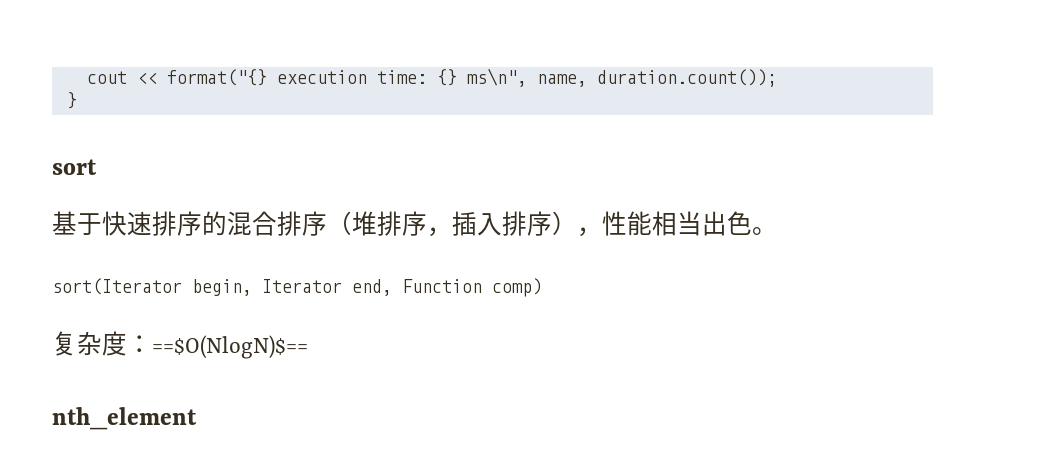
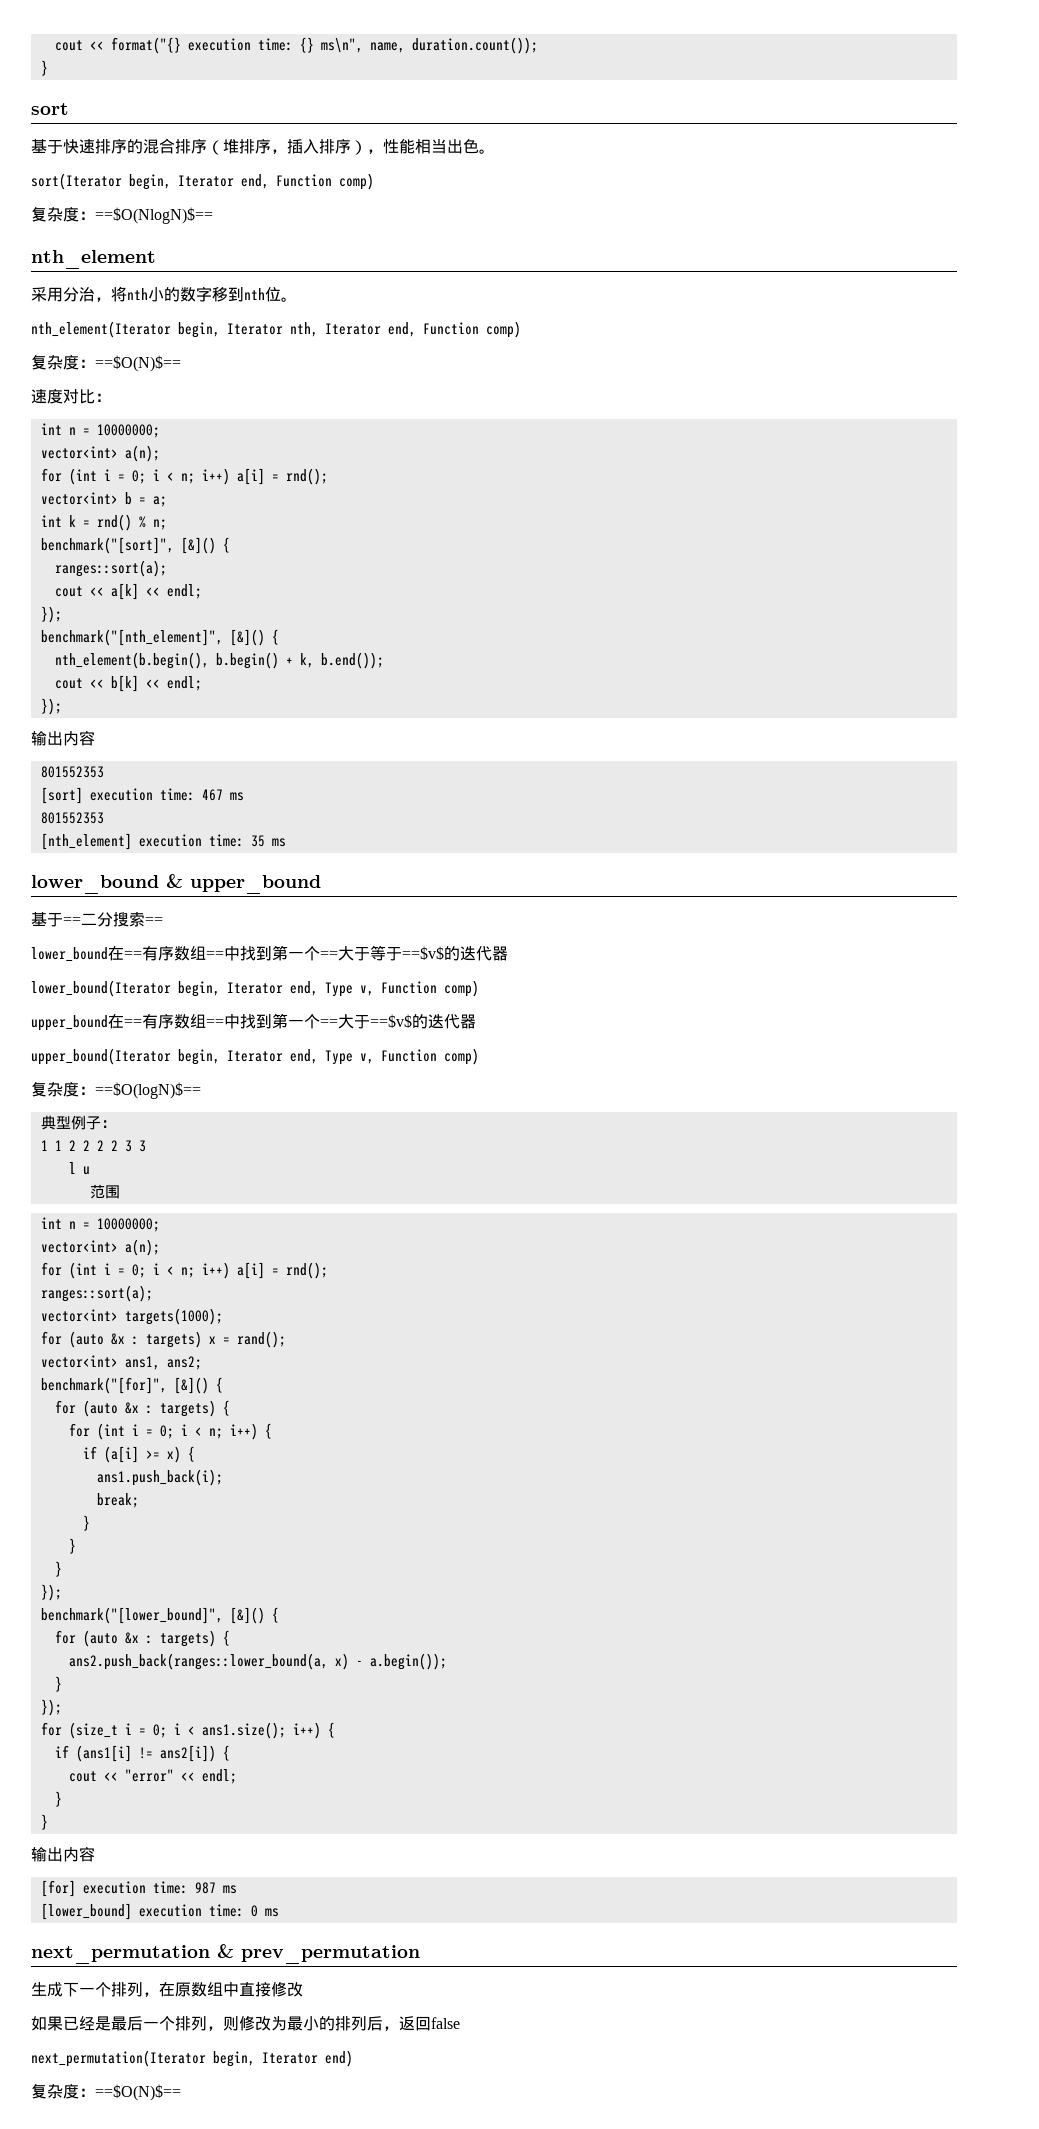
+ 采用分治，将nth小的数字移到nth位。
+ nth_element(Iterator begin, Iterator nth, Iterator end, Function comp)
+ 复杂度：==$O(N)$==
+ 速度对比：
+ int n = 10000000;
+ vector<int> a(n);
+ for (int i = 0; i < n; i++) a[i] = rnd();
+ vector<int> b = a;
+ int k = rnd() % n;
+ benchmark("[sort]", [&]() {
+ ranges::sort(a);
+ cout << a[k] << endl;
+ });
+ benchmark("[nth_element]", [&]() {
+ nth_element(b.begin(), b.begin() + k, b.end());
+ cout << b[k] << endl;
+ });
+ 输出内容
+ 801552353
+ [sort] execution time: 467 ms
+ 801552353
+ [nth_element] execution time: 35 ms
+ lower_bound & upper_bound
+ 基于==二分搜索==
+ lower_bound在==有序数组==中找到第一个==大于等于==$v$的迭代器
+ lower_bound(Iterator begin, Iterator end, Type v, Function comp)
+ upper_bound在==有序数组==中找到第一个==大于==$v$的迭代器
+ upper_bound(Iterator begin, Iterator end, Type v, Function comp)
+ 复杂度：==$O(logN)$==
+ 典型例子：
+ 1 1 2 2 2 2 3 3
+ l u
+ 范围
+ int n = 10000000;
+ vector<int> a(n);
+ for (int i = 0; i < n; i++) a[i] = rnd();
+ ranges::sort(a);
+ vector<int> targets(1000);
+ for (auto &x : targets) x = rand();
+ vector<int> ans1, ans2;
+ benchmark("[for]", [&]() {
+ for (auto &x : targets) {
+ for (int i = 0; i < n; i++) {
+ if (a[i] >= x) {
+ ans1.push_back(i);
+ break;
+ }
+ }
+ }
+ });
+ benchmark("[lower_bound]", [&]() {
+ for (auto &x : targets) {
+ ans2.push_back(ranges::lower_bound(a, x) - a.begin());
+ }
+ });
+ for (size_t i = 0; i < ans1.size(); i++) {
+ if (ans1[i] != ans2[i]) {
+ cout << "error" << endl;
+ }
+ }
+ 输出内容
+ [for] execution time: 987 ms
+ [lower_bound] execution time: 0 ms
+ next_permutation & prev_permutation
+ 生成下一个排列，在原数组中直接修改
+ 如果已经是最后一个排列，则修改为最小的排列后，返回false
+ next_permutation(Iterator begin, Iterator end)
+ 复杂度：==$O(N)$==

